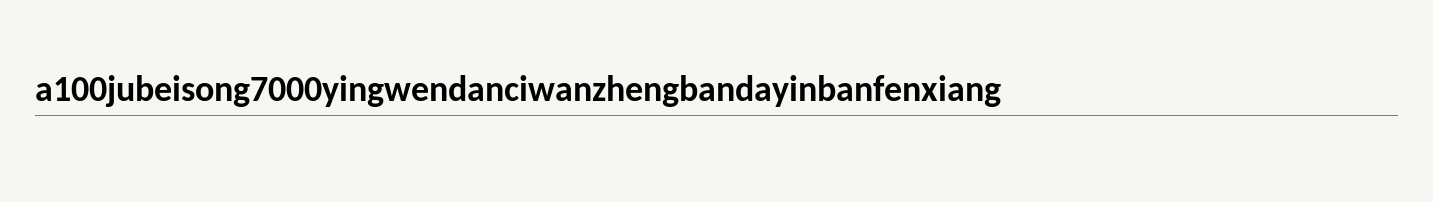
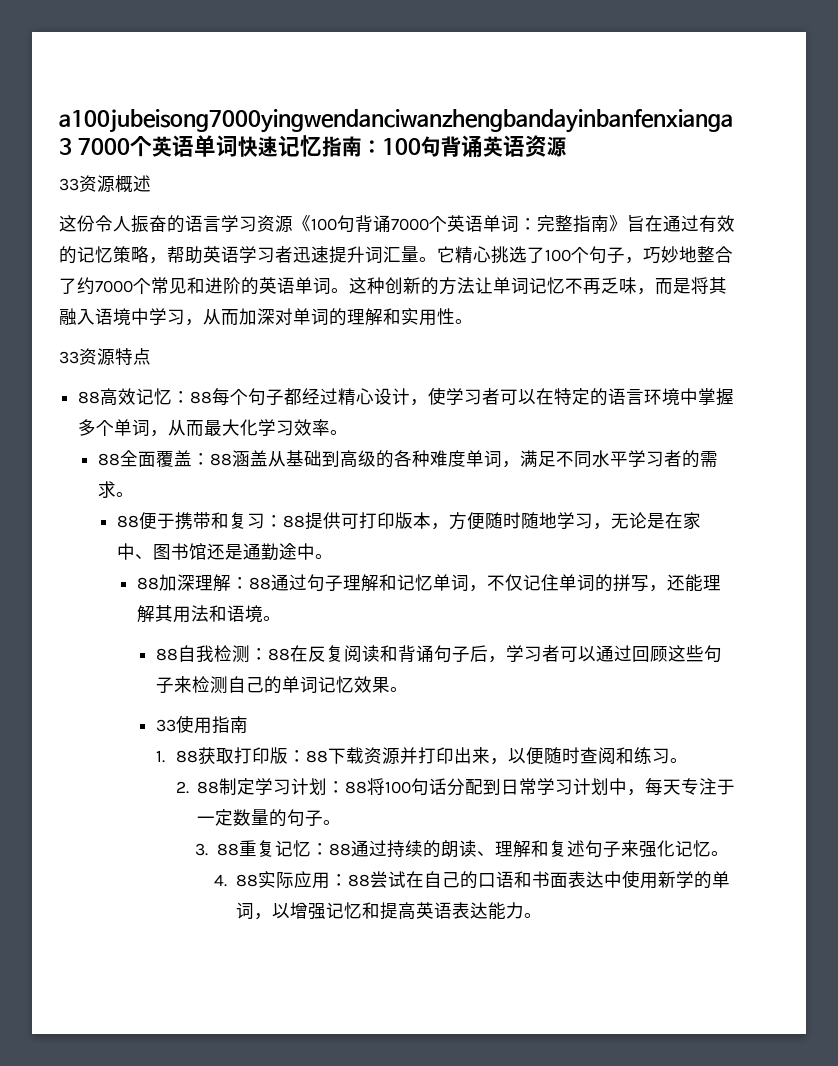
- a100jubeisong7000yingwendanciwanzhengbandayinbanfenxiang
+ a100jubeisong7000yingwendanciwanzhengbandayinbanfenxianga 3 7000个英语单词快速记忆指南：100句背诵英语资源
+ 33资源概述
+ 这份令人振奋的语言学习资源《100句背诵7000个英语单词：完整指南》旨在通过有效的记忆策略，帮助英语学习者迅速提升词汇量。它精心挑选了100个句子，巧妙地整合了约7000个常见和进阶的英语单词。这种创新的方法让单词记忆不再乏味，而是将其融入语境中学习，从而加深对单词的理解和实用性。
+ 33资源特点
+ 88高效记忆：88每个句子都经过精心设计，使学习者可以在特定的语言环境中掌握多个单词，从而最大化学习效率。
+ 88全面覆盖：88涵盖从基础到高级的各种难度单词，满足不同水平学习者的需求。
+ 88便于携带和复习：88提供可打印版本，方便随时随地学习，无论是在家中、图书馆还是通勤途中。
+ 88加深理解：88通过句子理解和记忆单词，不仅记住单词的拼写，还能理解其用法和语境。
+ 88自我检测：88在反复阅读和背诵句子后，学习者可以通过回顾这些句子来检测自己的单词记忆效果。
+ 33使用指南
+ 1. 88获取打印版：88下载资源并打印出来，以便随时查阅和练习。
+ 2. 88制定学习计划：88将100句话分配到日常学习计划中，每天专注于一定数量的句子。
+ 3. 88重复记忆：88通过持续的朗读、理解和复述句子来强化记忆。
+ 4. 88实际应用：88尝试在自己的口语和书面表达中使用新学的单词，以增强记忆和提高英语表达能力。

